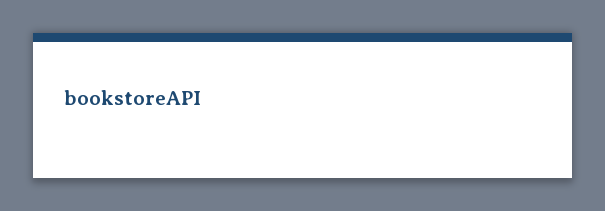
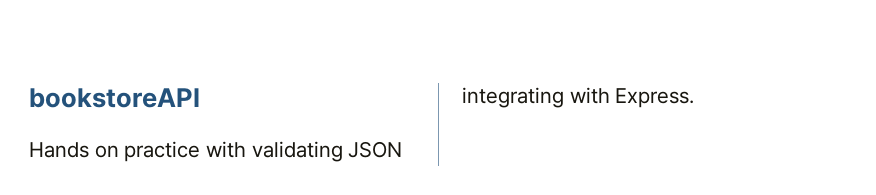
+ Hands on practice with validating JSON integrating with Express.

